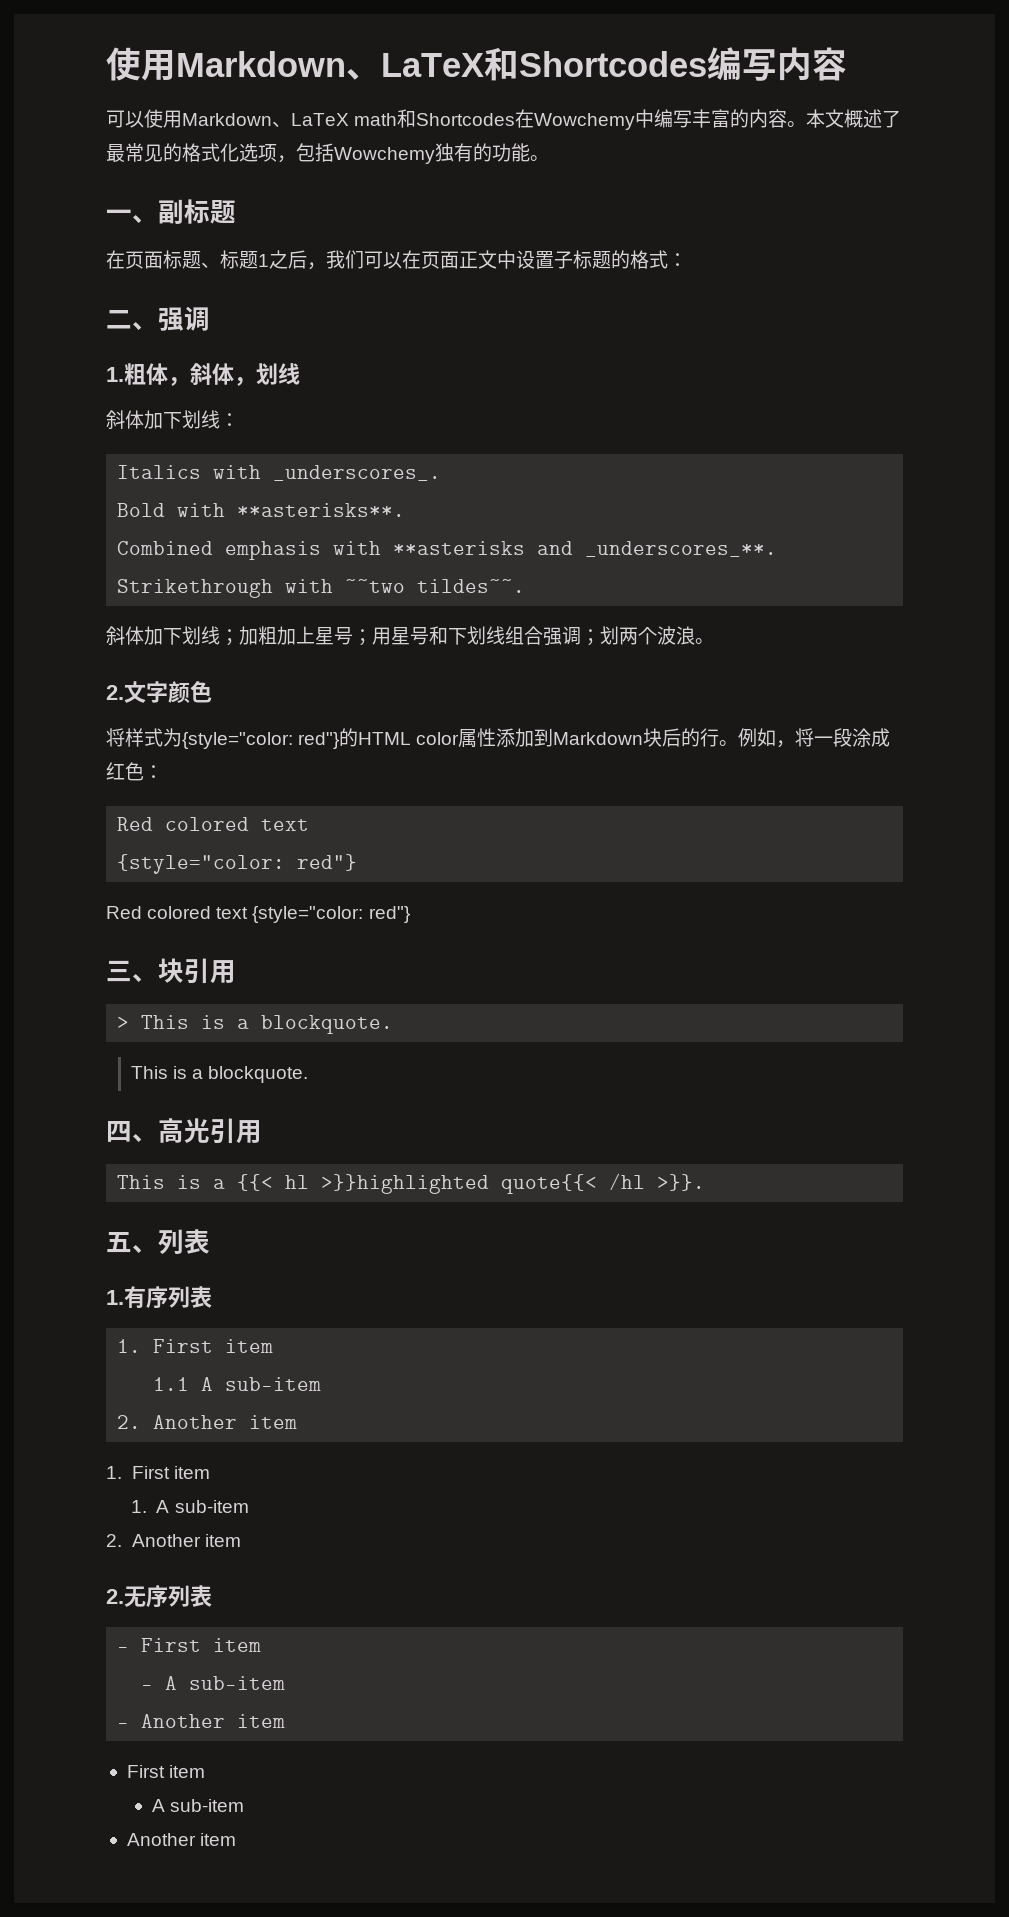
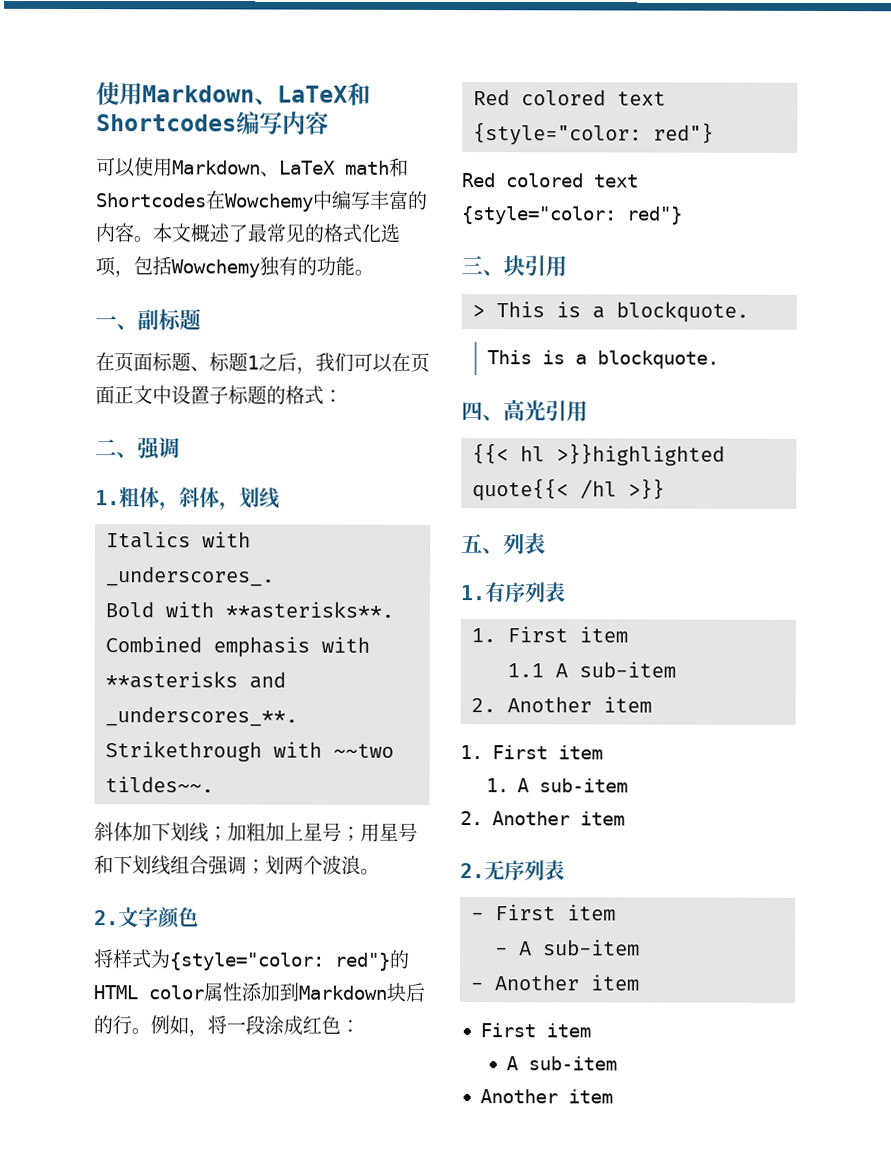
- 斜体加下划线：
- This is a {{< hl >}}highlighted quote{{< /hl >}}.
+ {{< hl >}}highlighted quote{{< /hl >}}

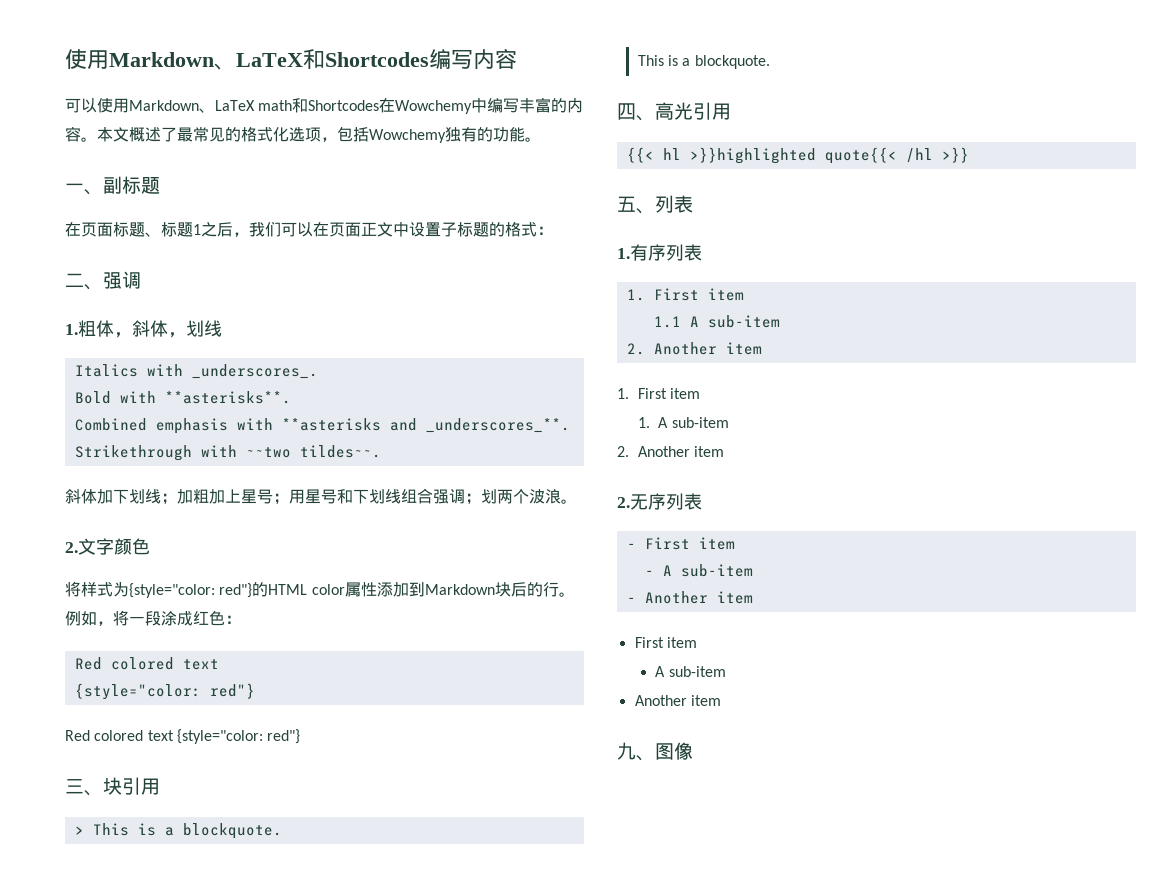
+ 九、图像

